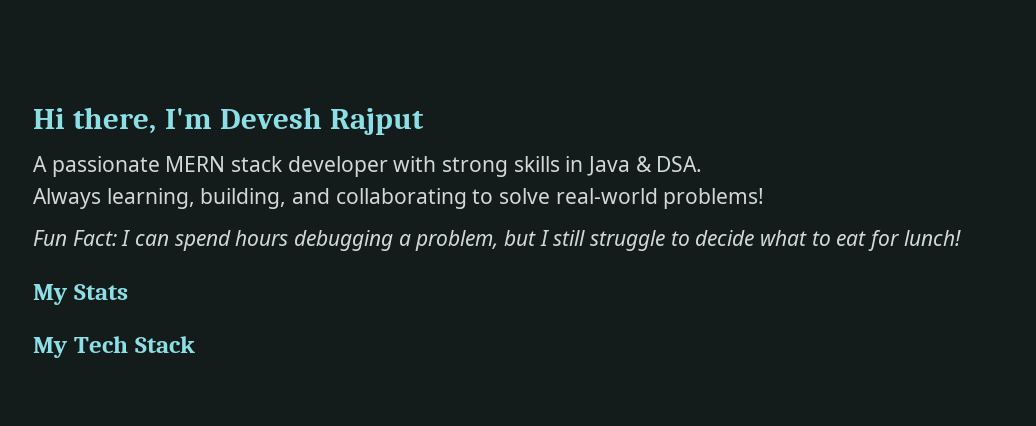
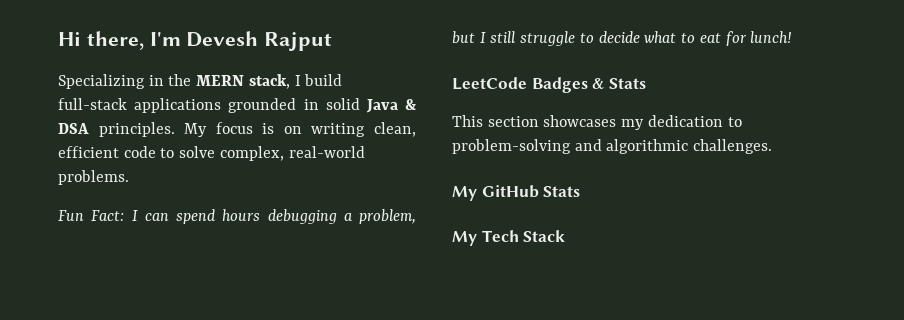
- A passionate MERN stack developer with strong skills in Java & DSA.
- Always learning, building, and collaborating to solve real-world problems!
+ Specializing in the MERN stack, I build full-stack applications grounded in solid Java & DSA principles. My focus is on writing clean, efficient code to solve complex, real-world problems.
- My Stats
+ LeetCode Badges & Stats
+ This section showcases my dedication to problem-solving and algorithmic challenges.
+ My GitHub Stats

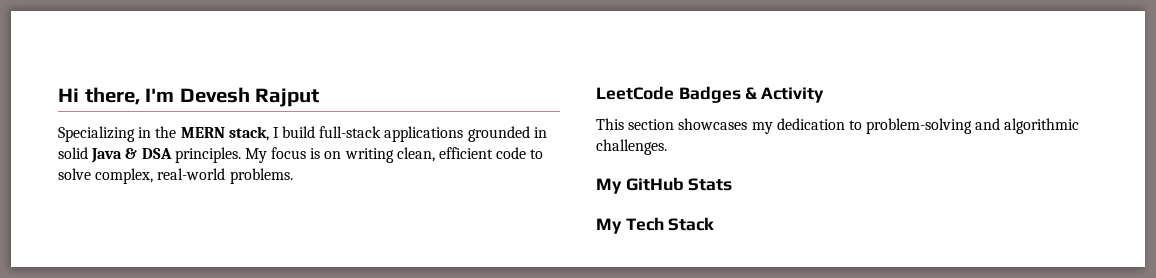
- Fun Fact: I can spend hours debugging a problem, but I still struggle to decide what to eat for lunch!
- LeetCode Badges & Stats
+ LeetCode Badges & Activity

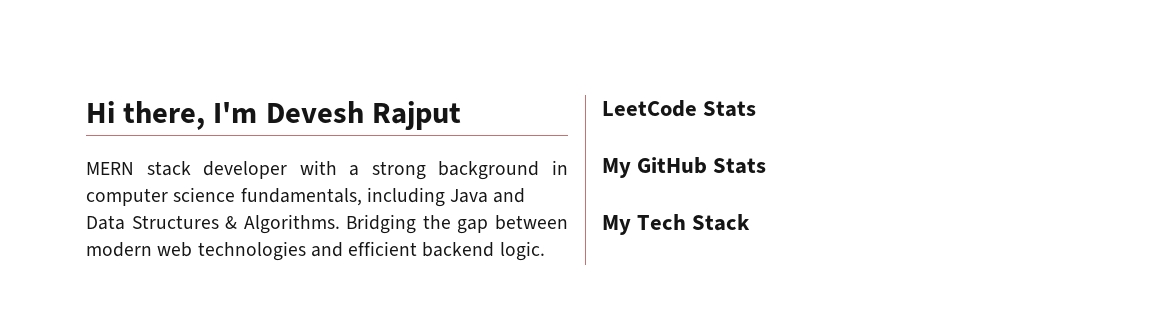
- Specializing in the MERN stack, I build full-stack applications grounded in solid Java & DSA principles. My focus is on writing clean, efficient code to solve complex, real-world problems.
- LeetCode Badges & Activity
- This section showcases my dedication to problem-solving and algorithmic challenges.
+ MERN stack developer with a strong background in computer science fundamentals, including Java and Data Structures & Algorithms. Bridging the gap between modern web technologies and efficient backend logic.
+ LeetCode Stats

